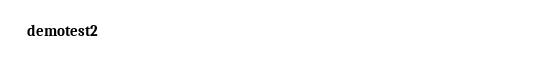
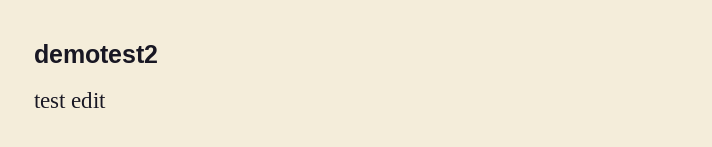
+ test edit

